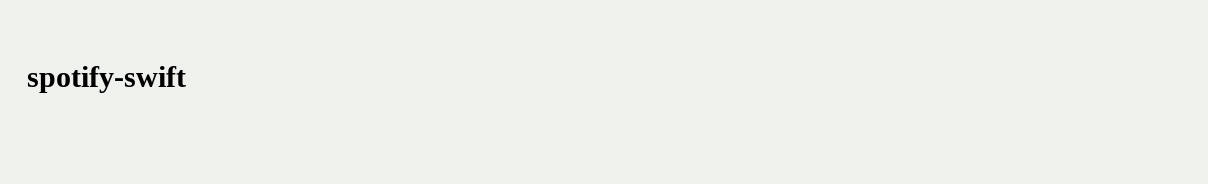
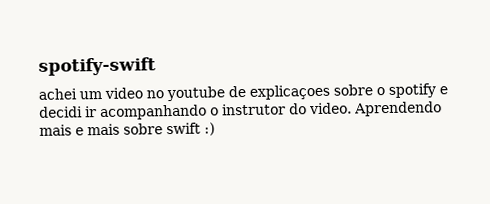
+ achei um video no youtube de explicaçoes sobre o spotify e decidi ir acompanhando o instrutor do video. Aprendendo mais e mais sobre swift :)

